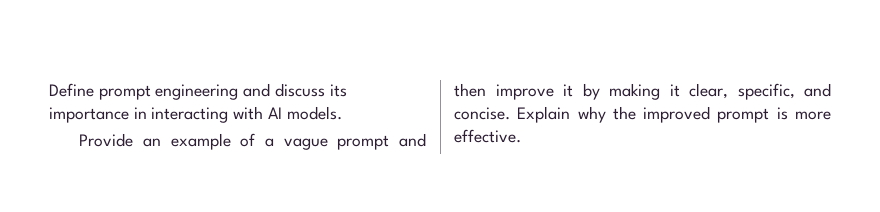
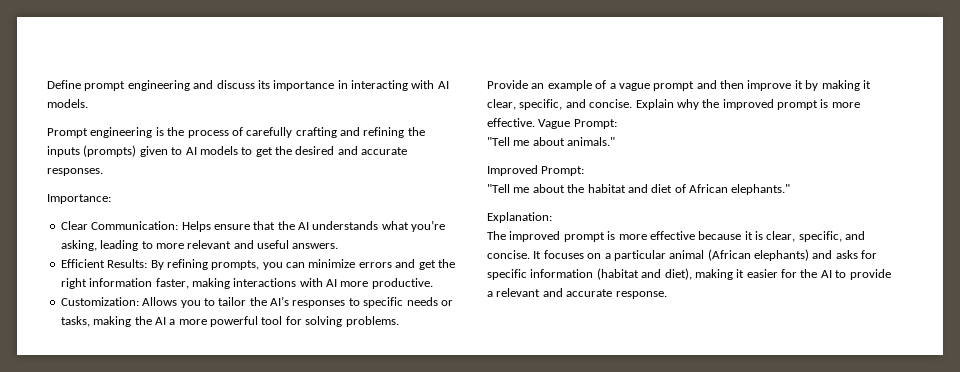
+ Prompt engineering is the process of carefully crafting and refining the inputs (prompts) given to AI models to get the desired and accurate responses.
+ Importance:
+ Clear Communication: Helps ensure that the AI understands what you’re asking, leading to more relevant and useful answers.
+ Efficient Results: By refining prompts, you can minimize errors and get the right information faster, making interactions with AI more productive.
+ Customization: Allows you to tailor the AI’s responses to specific needs or tasks, making the AI a more powerful tool for solving problems.
+ Vague Prompt:
+ "Tell me about animals."
+ Improved Prompt:
+ "Tell me about the habitat and diet of African elephants."
+ Explanation:
+ The improved prompt is more effective because it is clear, specific, and concise. It focuses on a particular animal (African elephants) and asks for specific information (habitat and diet), making it easier for the AI to provide a relevant and accurate response.

